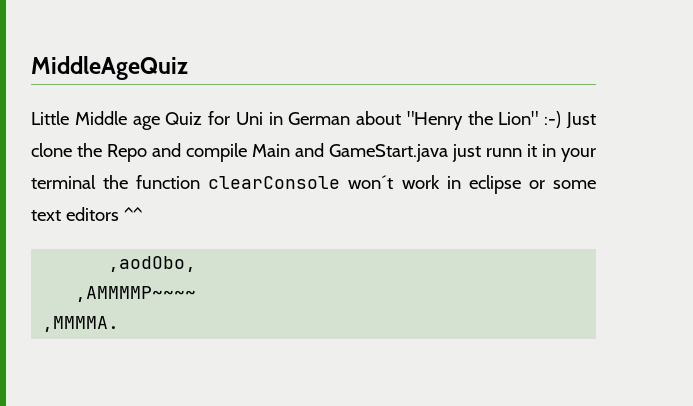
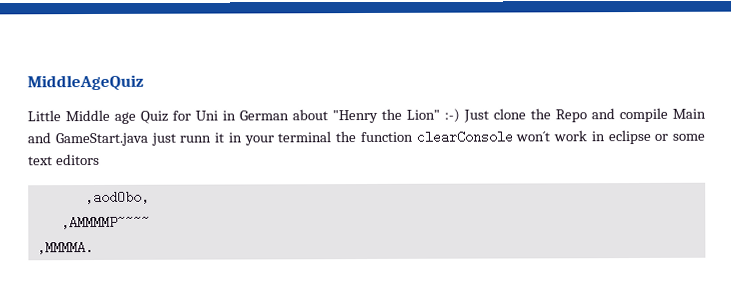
- Little Middle age Quiz for Uni in German about "Henry the Lion" :-) Just clone the Repo and compile Main and GameStart.java just runn it in your terminal the function clearConsole won´t work in eclipse or some text editors ^^
+ Little Middle age Quiz for Uni in German about "Henry the Lion" :-) Just clone the Repo and compile Main and GameStart.java just runn it in your terminal the function clearConsole won´t work in eclipse or some text editors

